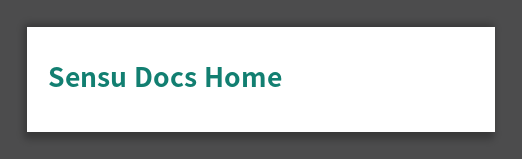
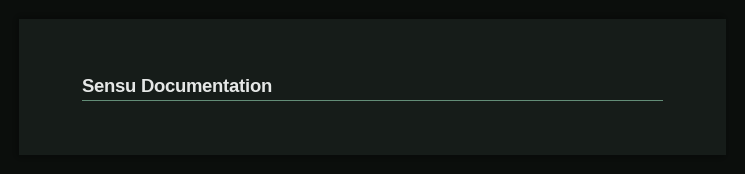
- Sensu Docs Home
+ Sensu Documentation

